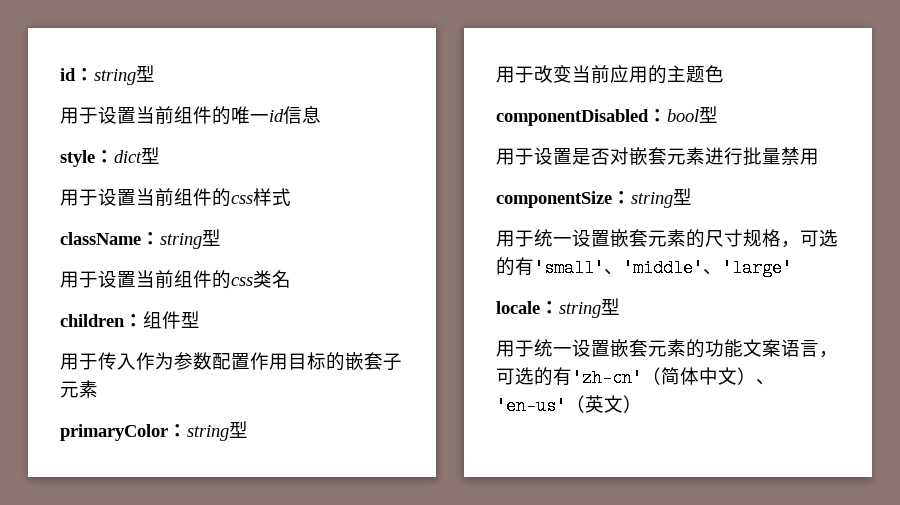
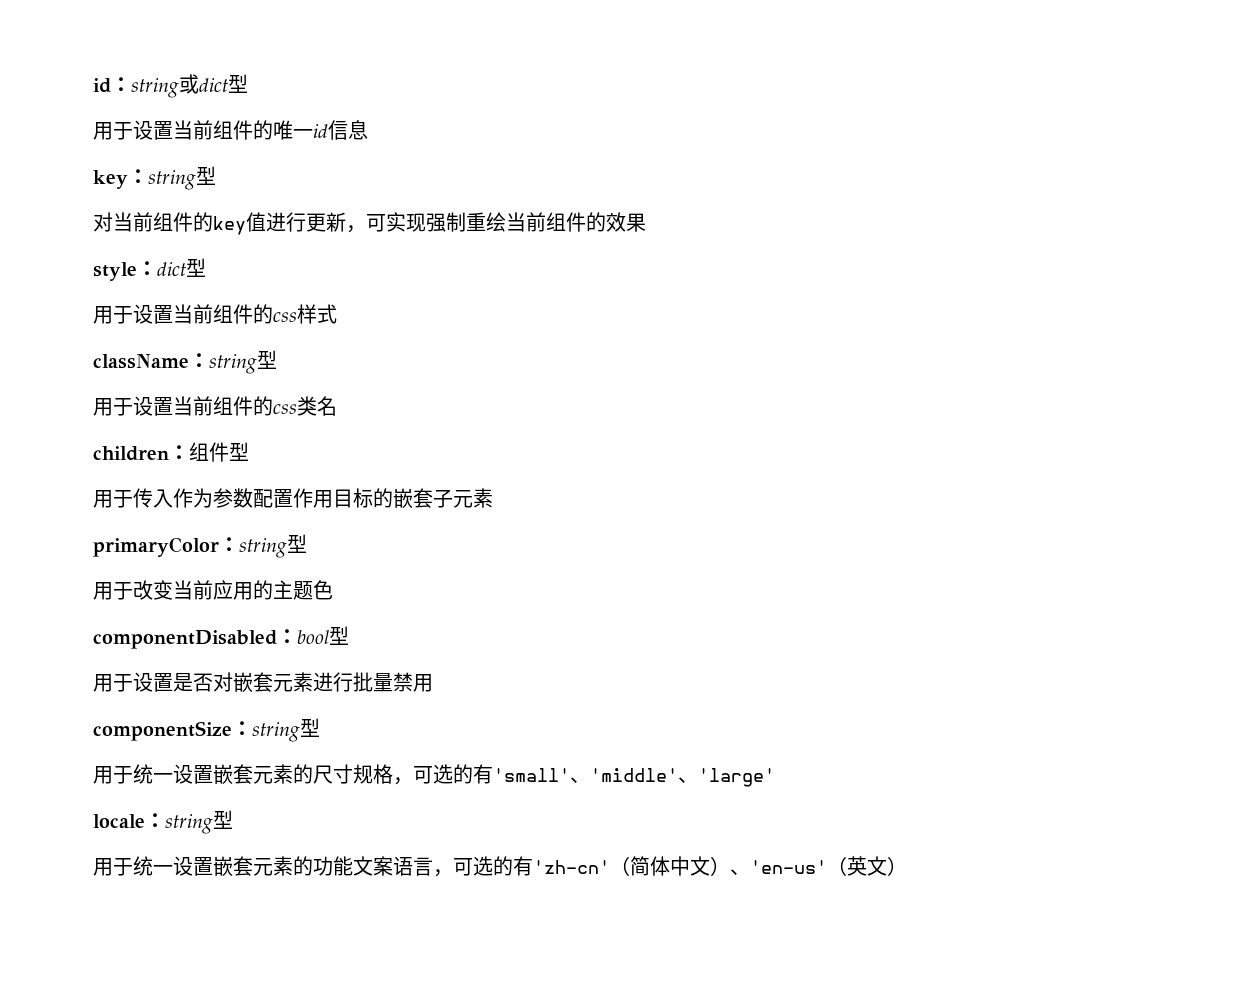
- id：string型
+ id：string或dict型
+ key：string型
+ 对当前组件的key值进行更新，可实现强制重绘当前组件的效果

